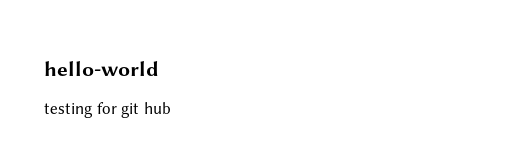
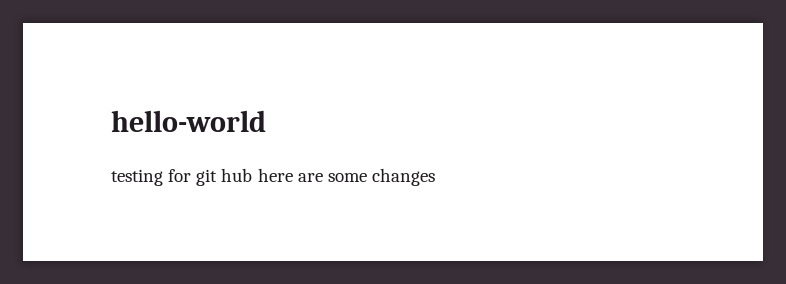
- testing for git hub
+ testing for git hub here are some changes

